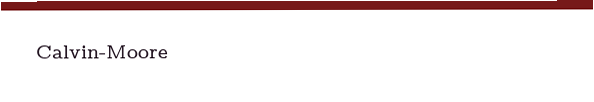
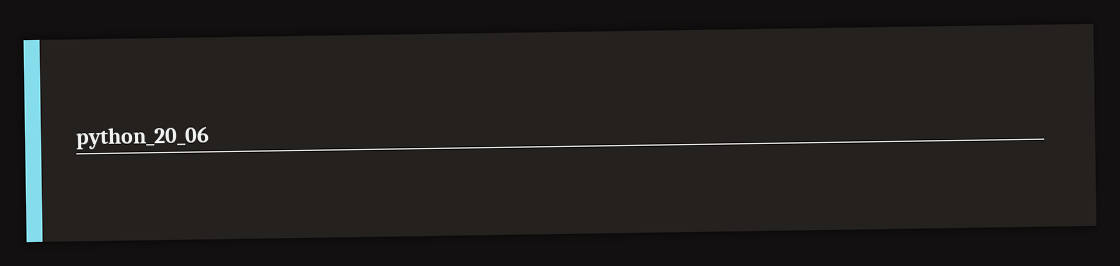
- Calvin-Moore
+ python_20_06

